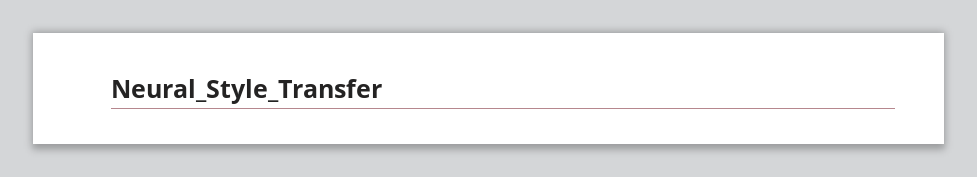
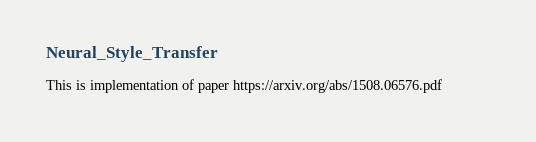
+ This is implementation of paper https://arxiv.org/abs/1508.06576.pdf

